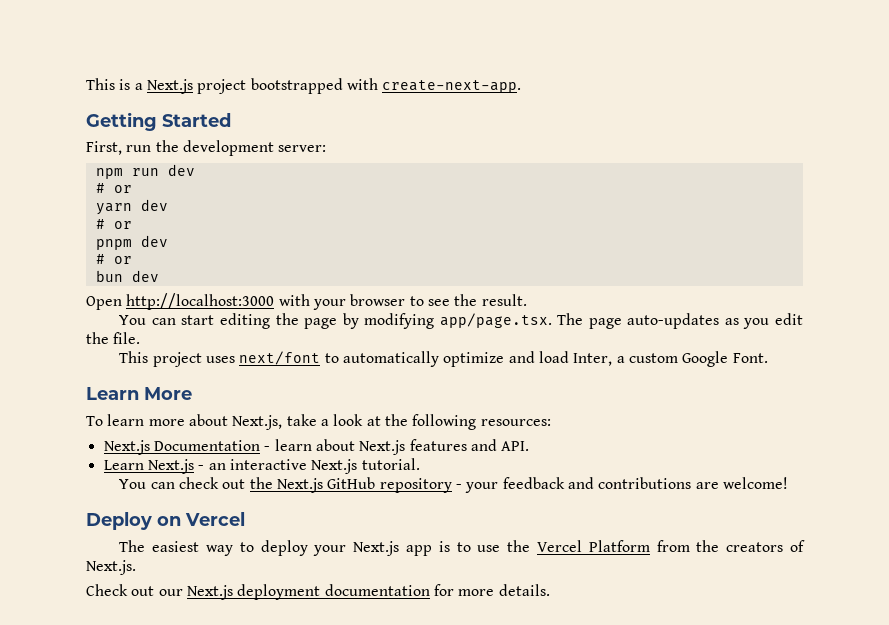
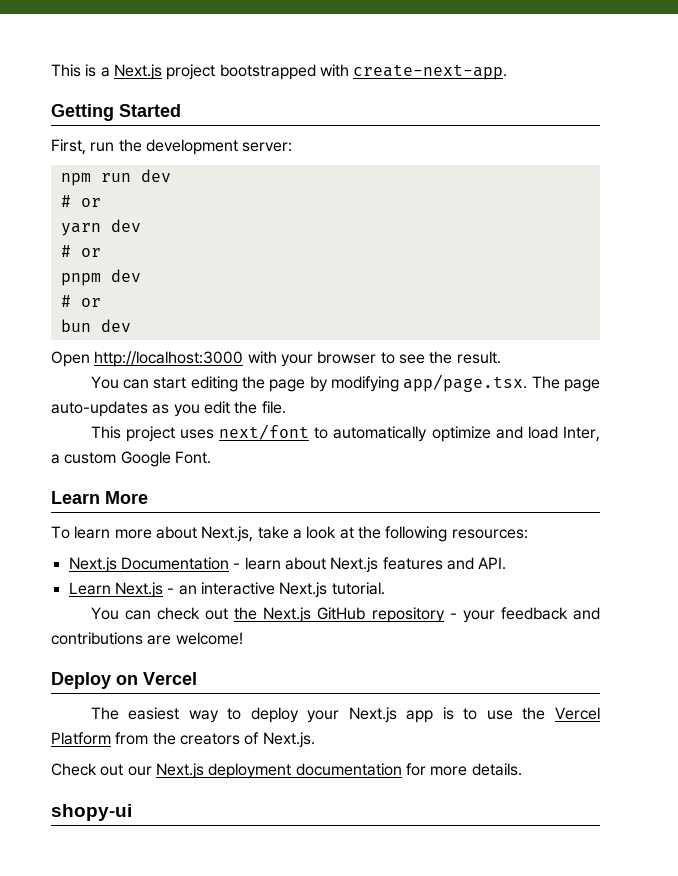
+ shopy-ui

